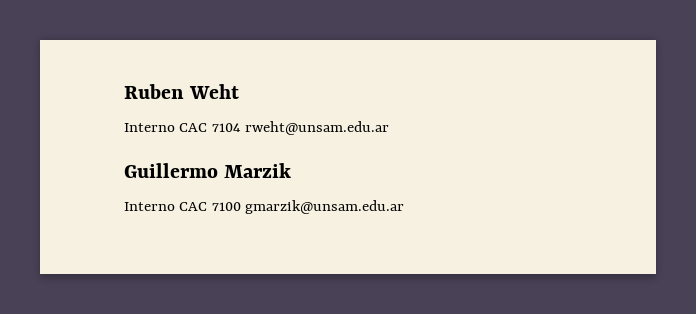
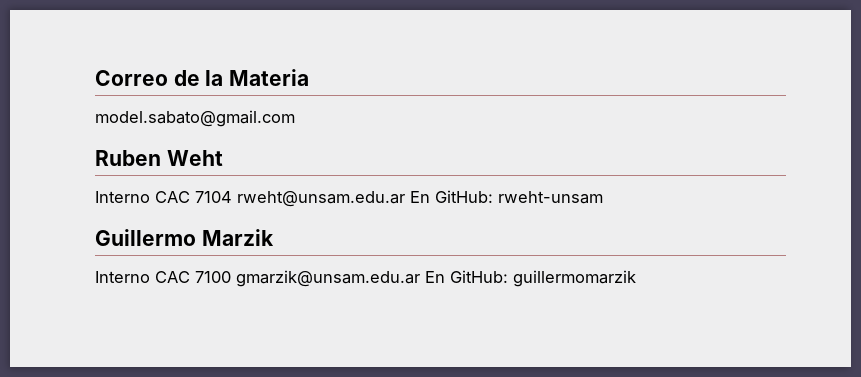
+ Correo de la Materia
+ model.sabato@gmail.com
- Interno CAC 7104 rweht@unsam.edu.ar
+ Interno CAC 7104 rweht@unsam.edu.ar En GitHub: rweht-unsam
- Interno CAC 7100 gmarzik@unsam.edu.ar
+ Interno CAC 7100 gmarzik@unsam.edu.ar En GitHub: guillermomarzik

